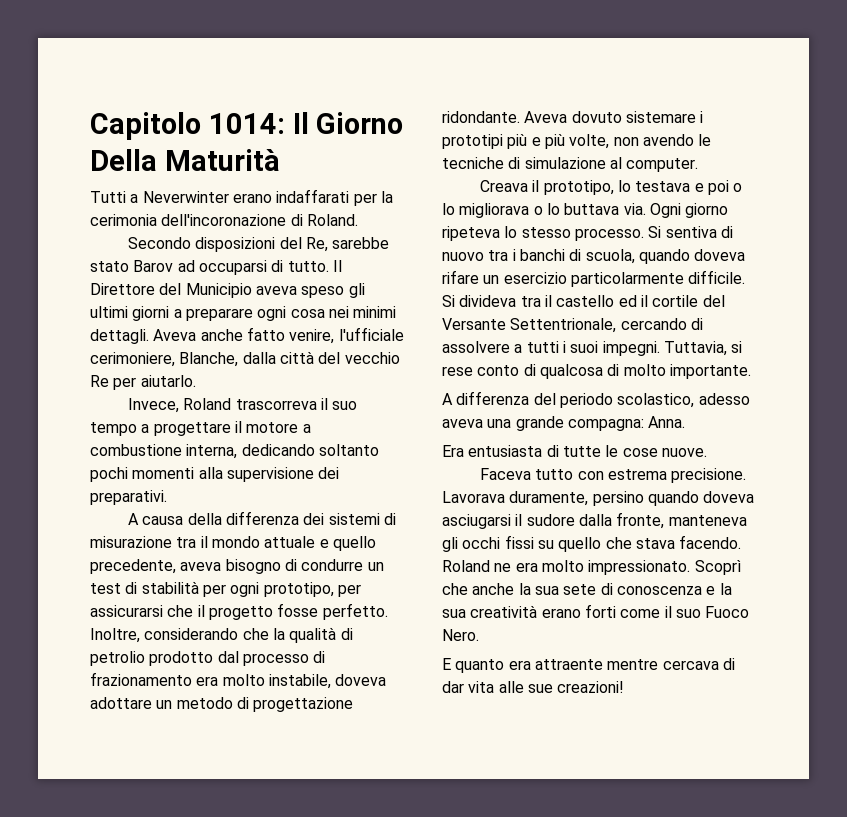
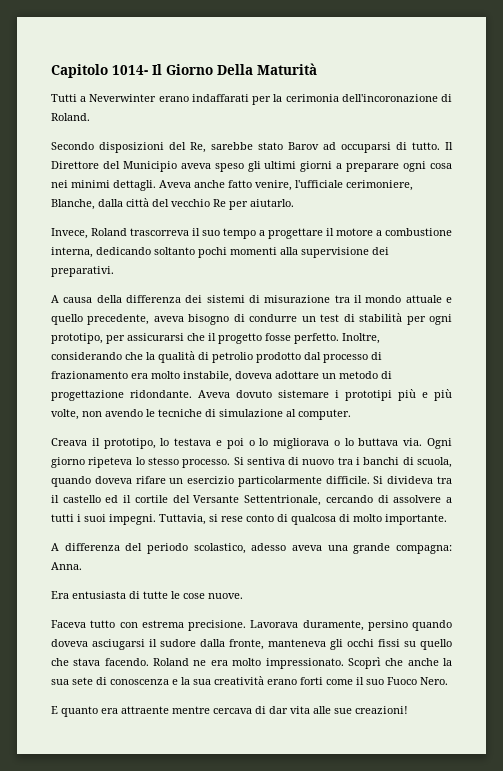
- Capitolo 1014: Il Giorno Della Maturità
+ Capitolo 1014- Il Giorno Della Maturità

